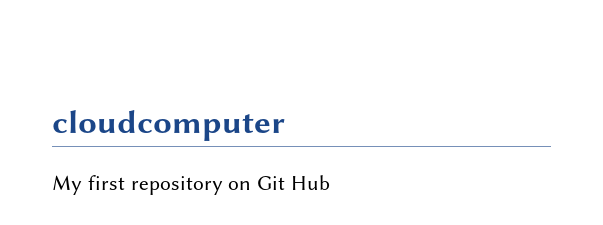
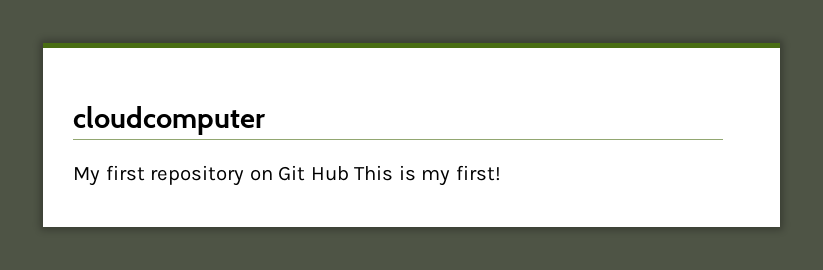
- My first repository on Git Hub
+ My first repository on Git Hub This is my first!

